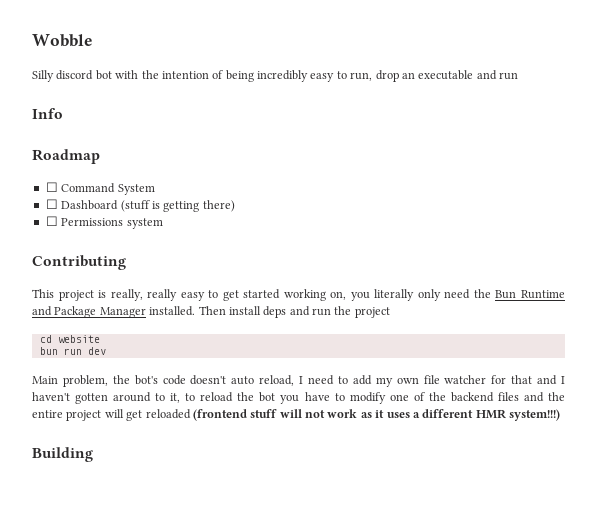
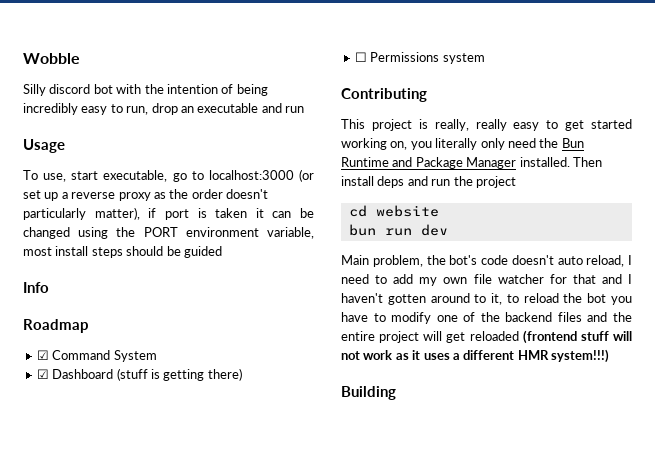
+ Usage
+ To use, start executable, go to localhost:3000 (or set up a reverse proxy as the order doesn't particularly matter), if port is taken it can be changed using the PORT environment variable, most install steps should be guided
- ☐ Command System
+ ☑ Command System
- ☐ Dashboard (stuff is getting there)
+ ☑ Dashboard (stuff is getting there)

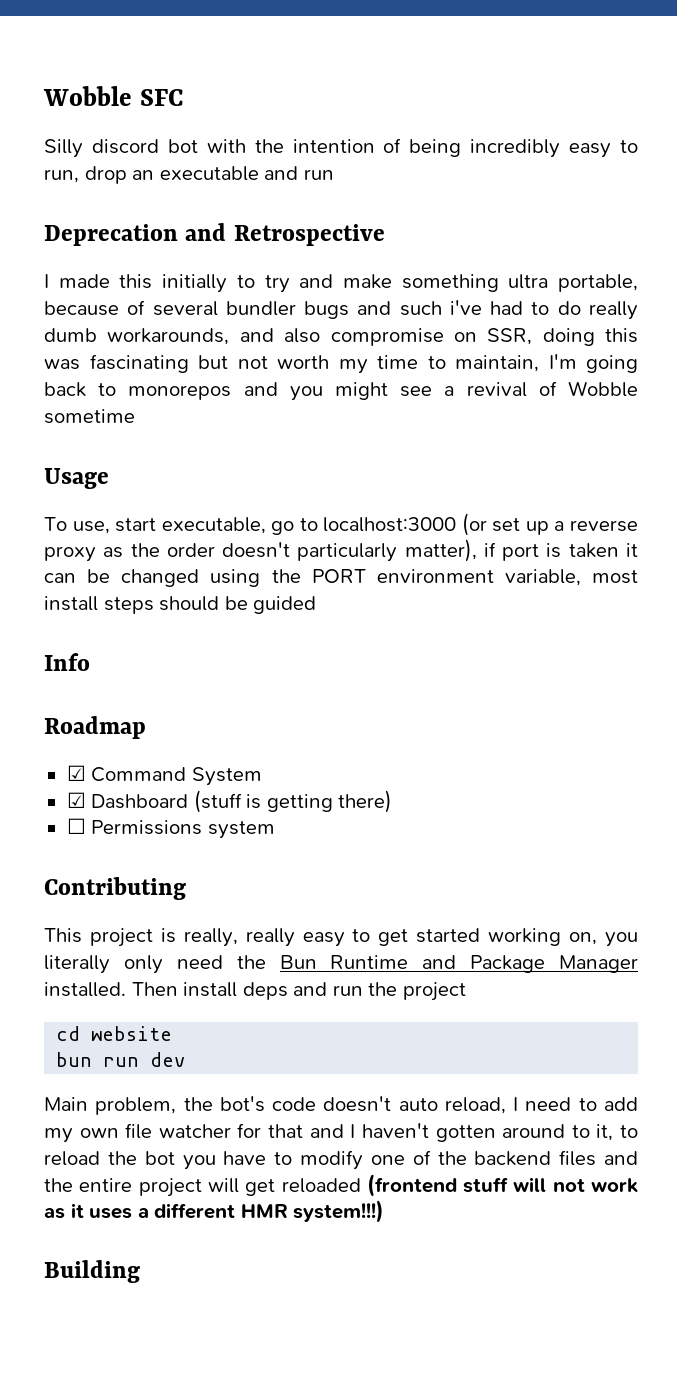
- Wobble
+ Wobble SFC
+ Deprecation and Retrospective
+ I made this initially to try and make something ultra portable, because of several bundler bugs and such i've had to do really dumb workarounds, and also compromise on SSR, doing this was fascinating but not worth my time to maintain, I'm going back to monorepos and you might see a revival of Wobble sometime

